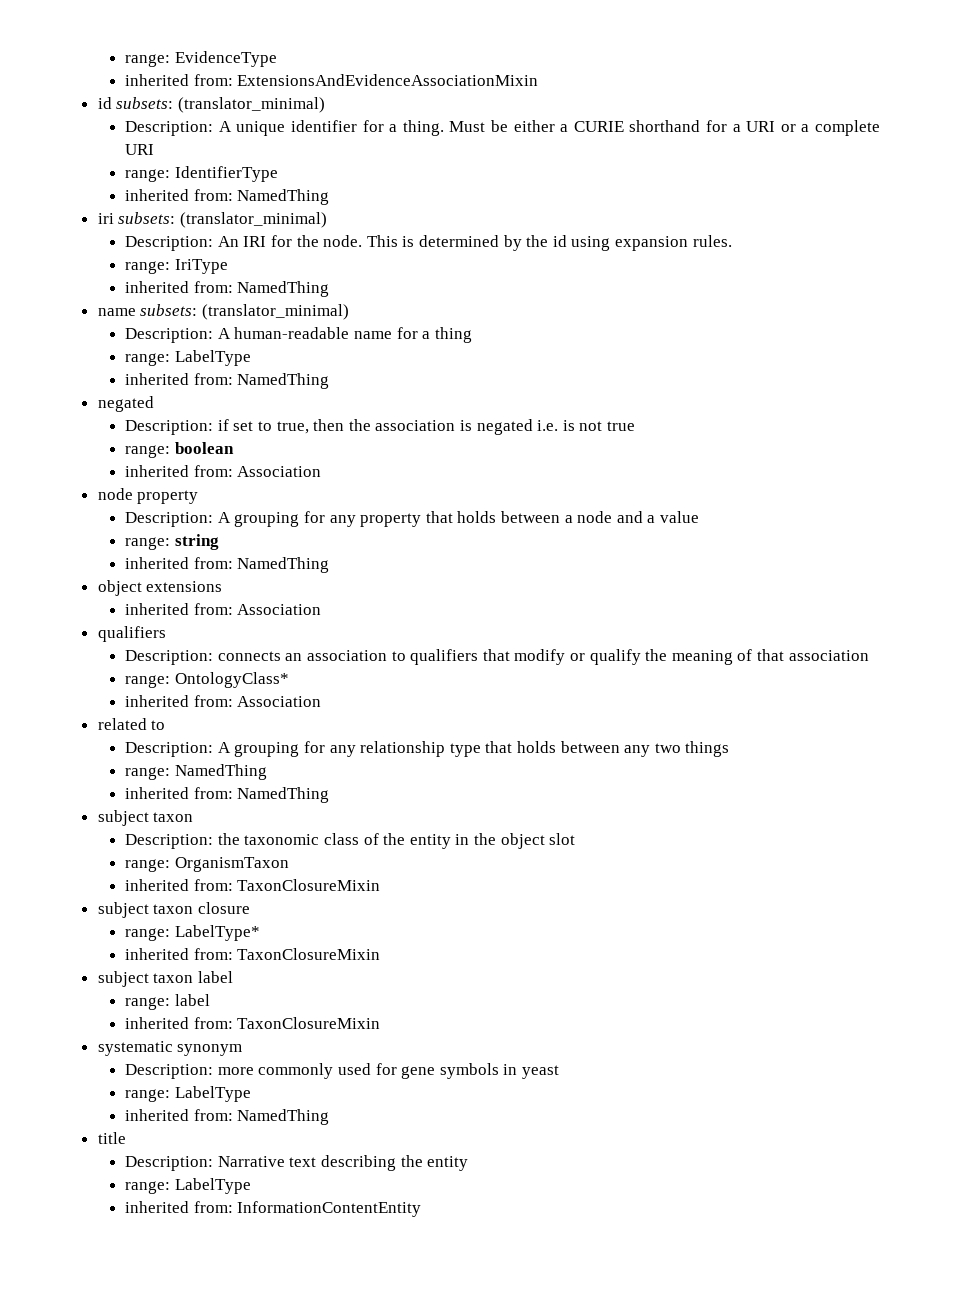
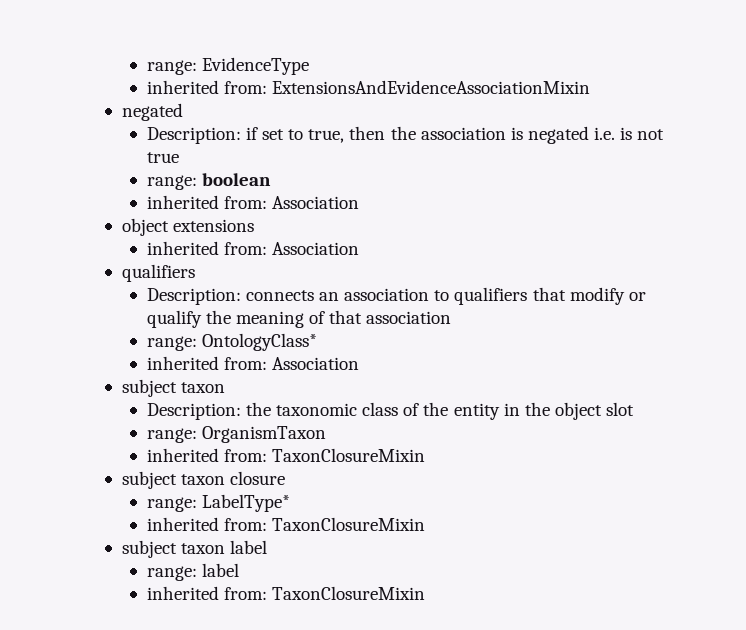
- id subsets: (translator_minimal)
- Description: A unique identifier for a thing. Must be either a CURIE shorthand for a URI or a complete URI
- range: IdentifierType
- inherited from: NamedThing
- iri subsets: (translator_minimal)
- Description: An IRI for the node. This is determined by the id using expansion rules.
- range: IriType
- inherited from: NamedThing
- name subsets: (translator_minimal)
- Description: A human-readable name for a thing
- range: LabelType
- inherited from: NamedThing
- node property
- Description: A grouping for any property that holds between a node and a value
- range: string
- inherited from: NamedThing
- related to
- Description: A grouping for any relationship type that holds between any two things
- range: NamedThing
- inherited from: NamedThing
- systematic synonym
- Description: more commonly used for gene symbols in yeast
- range: LabelType
- inherited from: NamedThing
- title
- Description: Narrative text describing the entity
- range: LabelType
- inherited from: InformationContentEntity

